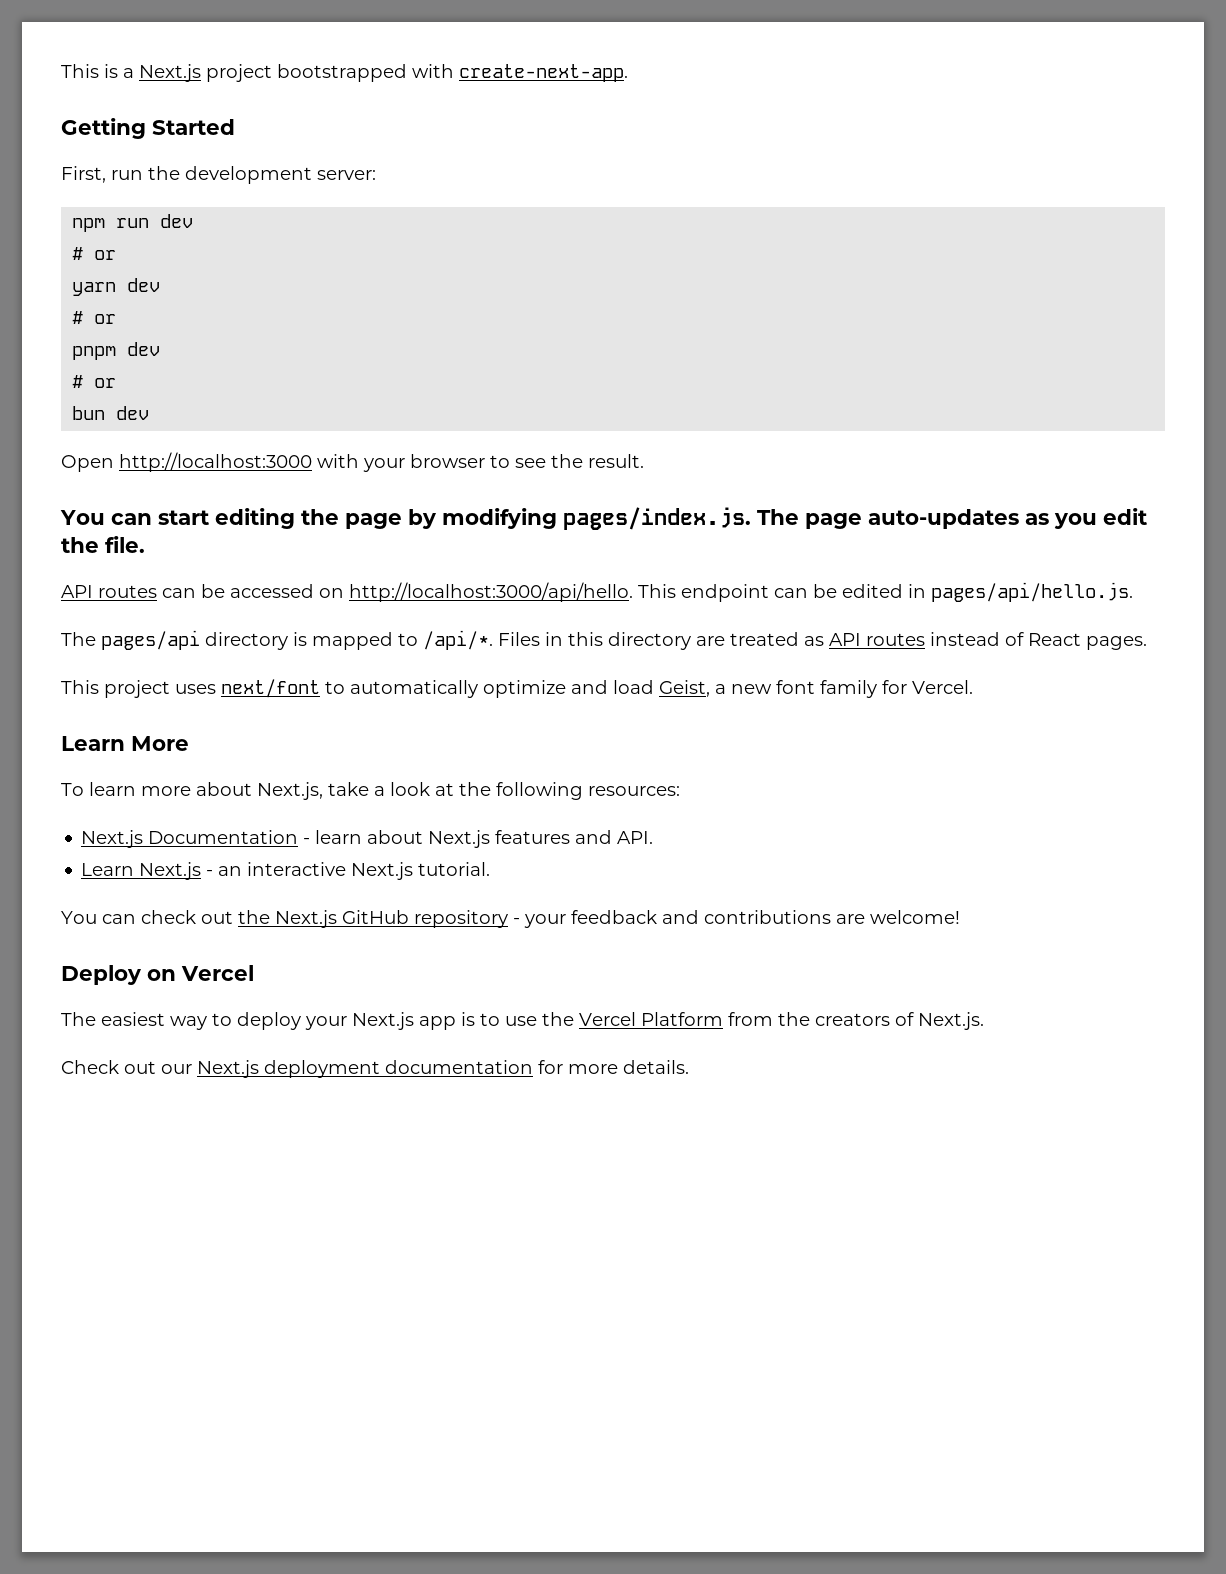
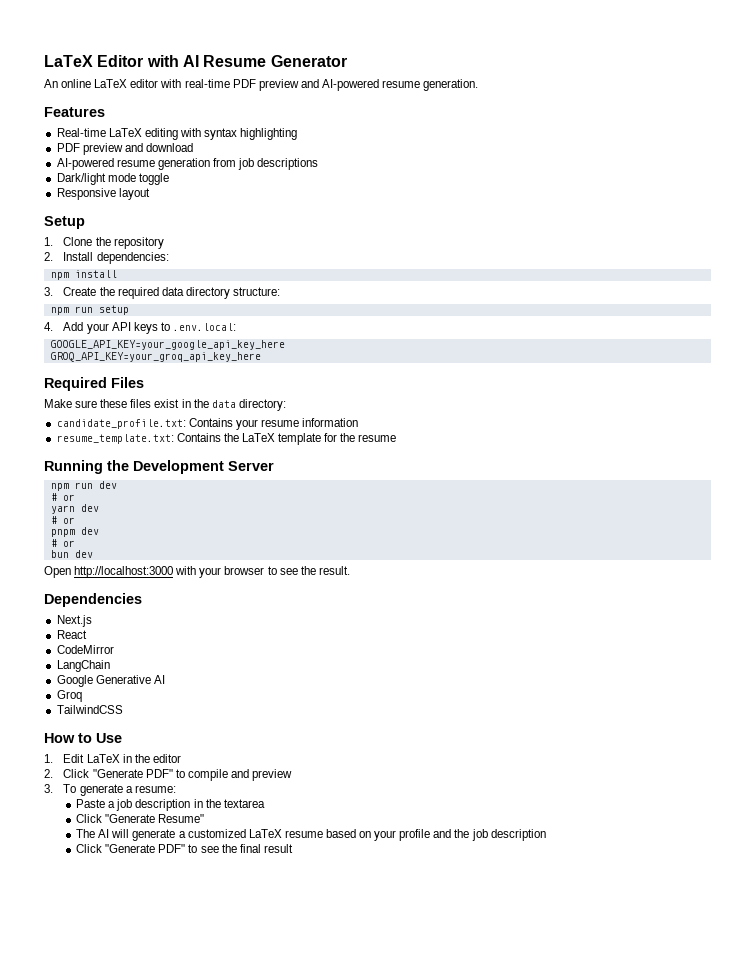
- This is a Next.js project bootstrapped with create-next-app.
- Getting Started
- First, run the development server:
+ LaTeX Editor with AI Resume Generator
+ An online LaTeX editor with real-time PDF preview and AI-powered resume generation.
+ Features
+ Real-time LaTeX editing with syntax highlighting
+ PDF preview and download
+ AI-powered resume generation from job descriptions
+ Dark/light mode toggle
+ Responsive layout
+ Setup
+ 1. Clone the repository
+ 2. Install dependencies:
+ npm install
+ 3. Create the required data directory structure:
+ npm run setup
+ 4. Add your API keys to .env.local:
+ GOOGLE_API_KEY=your_google_api_key_here
+ GROQ_API_KEY=your_groq_api_key_here
+ Required Files
+ Make sure these files exist in the data directory:
+ candidate_profile.txt: Contains your resume information
+ resume_template.txt: Contains the LaTeX template for the resume
+ Running the Development Server
- You can start editing the page by modifying pages/index.js. The page auto-updates as you edit the file.
- API routes can be accessed on http://localhost:3000/api/hello. This endpoint can be edited in pages/api/hello.js.
- The pages/api directory is mapped to /api/*. Files in this directory are treated as API routes instead of React pages.
- This project uses next/font to automatically optimize and load Geist, a new font family for Vercel.
- Learn More
- To learn more about Next.js, take a look at the following resources:
- Next.js Documentation - learn about Next.js features and API.
- Learn Next.js - an interactive Next.js tutorial.
- You can check out the Next.js GitHub repository - your feedback and contributions are welcome!
- Deploy on Vercel
- The easiest way to deploy your Next.js app is to use the Vercel Platform from the creators of Next.js.
- Check out our Next.js deployment documentation for more details.
+ Dependencies
+ Next.js
+ React
+ CodeMirror
+ LangChain
+ Google Generative AI
+ Groq
+ TailwindCSS
+ How to Use
+ 1. Edit LaTeX in the editor
+ 2. Click "Generate PDF" to compile and preview
+ 3. To generate a resume:
+ Paste a job description in the textarea
+ Click "Generate Resume"
+ The AI will generate a customized LaTeX resume based on your profile and the job description
+ Click "Generate PDF" to see the final result

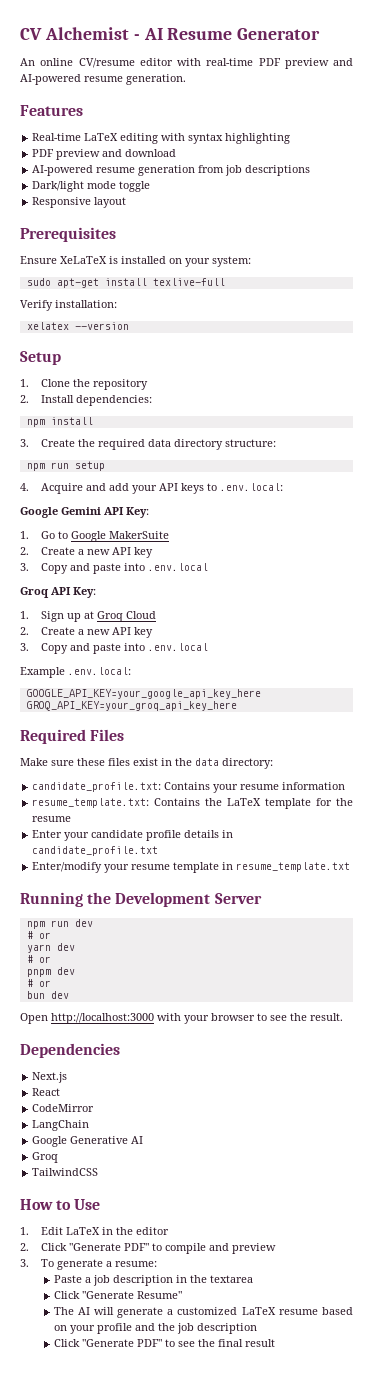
- LaTeX Editor with AI Resume Generator
+ CV Alchemist - AI Resume Generator
- An online LaTeX editor with real-time PDF preview and AI-powered resume generation.
+ An online CV/resume editor with real-time PDF preview and AI-powered resume generation.
+ Prerequisites
+ Ensure XeLaTeX is installed on your system:
+ sudo apt-get install texlive-full
+ Verify installation:
+ xelatex --version
- 4. Add your API keys to .env.local:
+ 4. Acquire and add your API keys to .env.local:
+ Google Gemini API Key:
+ 1. Go to Google MakerSuite
+ 2. Create a new API key
+ 3. Copy and paste into .env.local
+ Groq API Key:
+ 1. Sign up at Groq Cloud
+ 2. Create a new API key
+ 3. Copy and paste into .env.local
+ Example .env.local:
+ Enter your candidate profile details in candidate_profile.txt
+ Enter/modify your resume template in resume_template.txt

